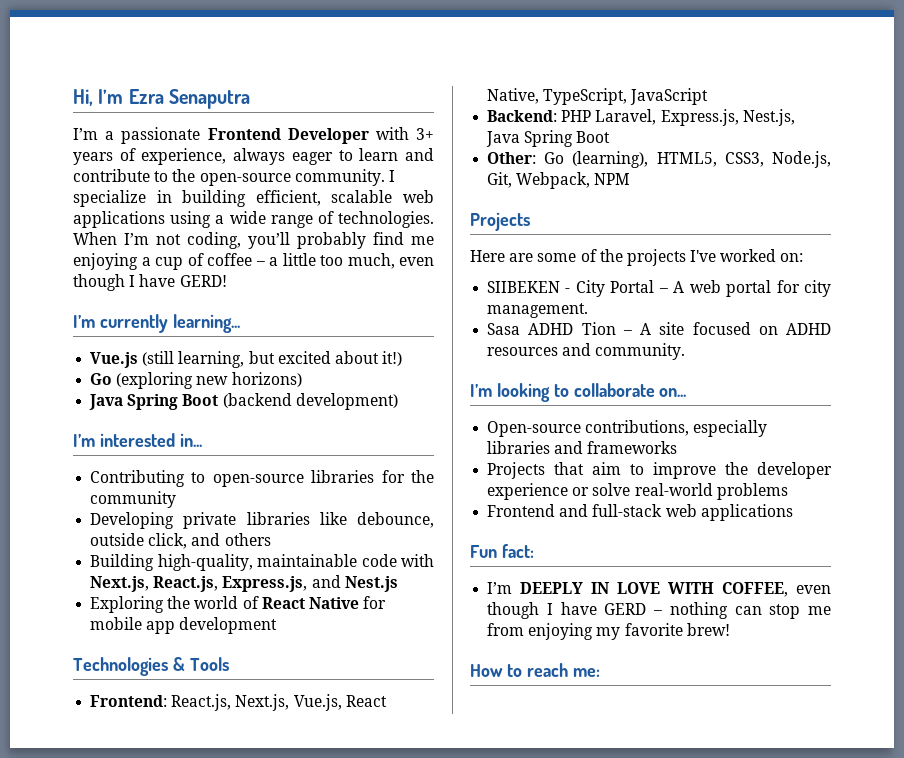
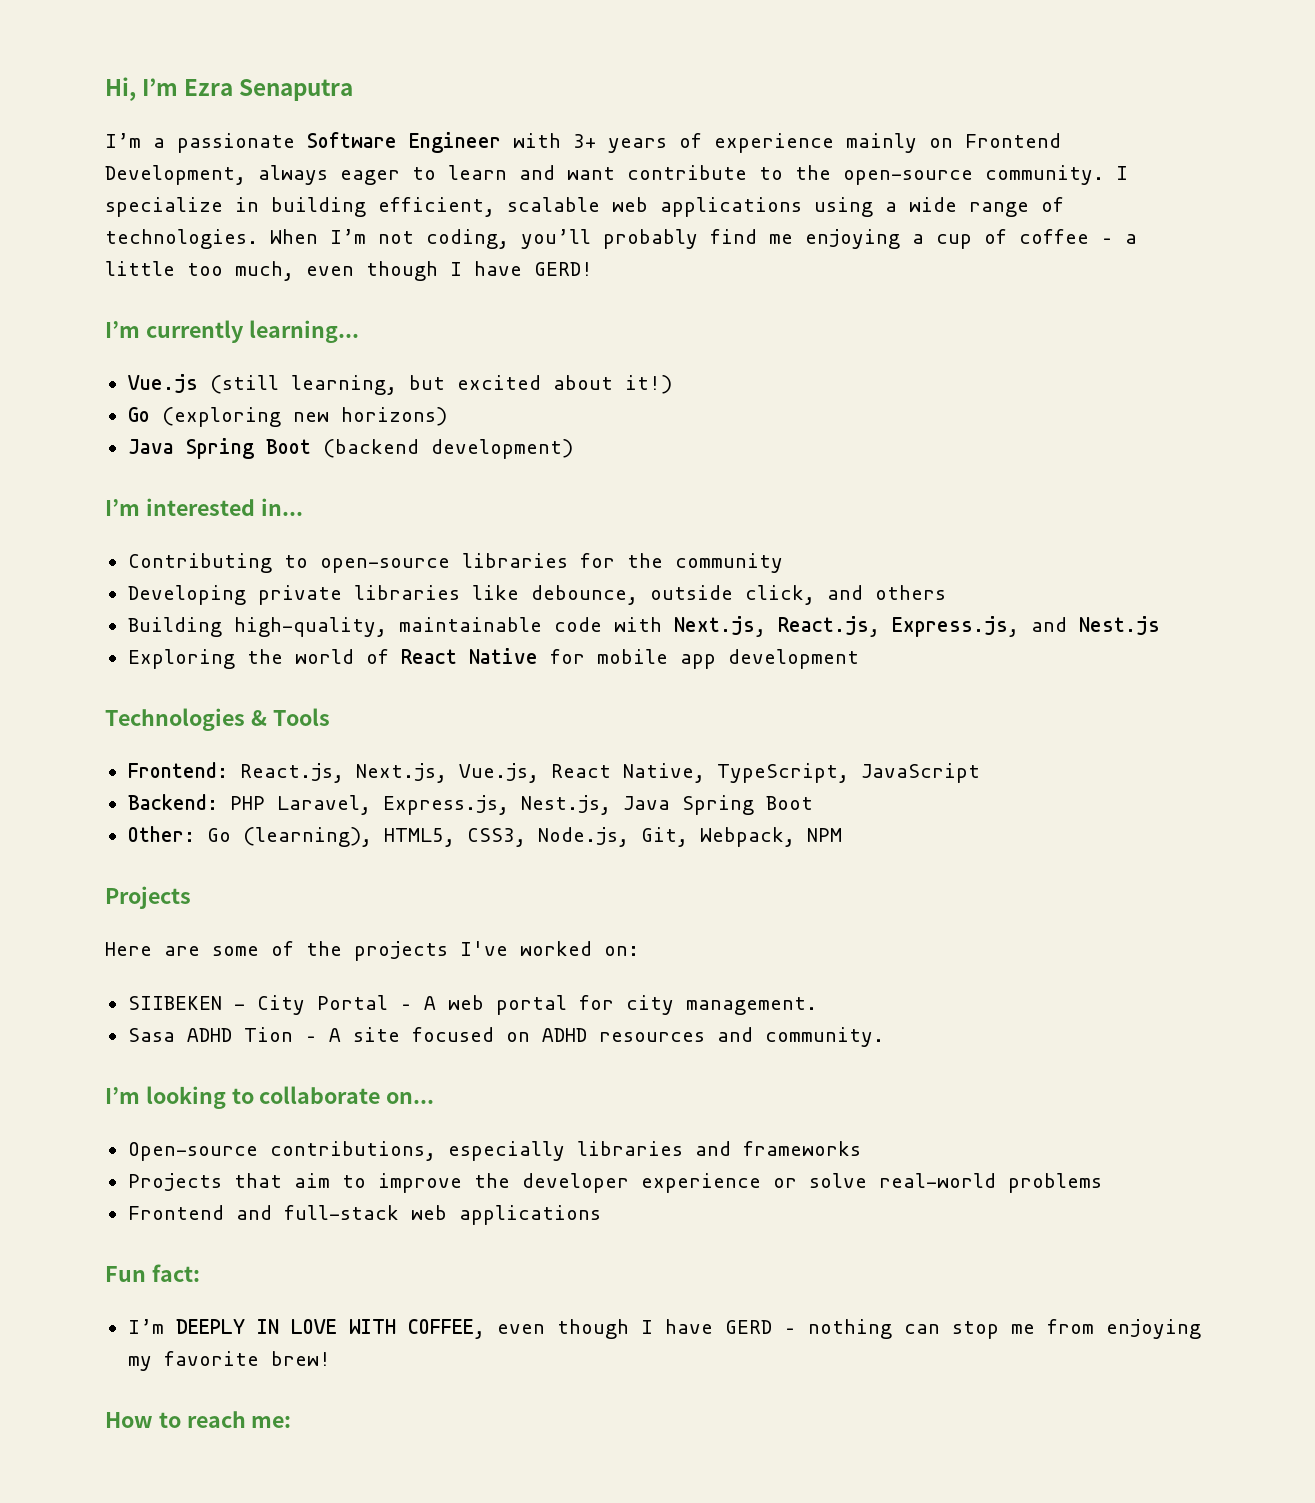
- I’m a passionate Frontend Developer with 3+ years of experience, always eager to learn and contribute to the open-source community.
+ I’m a passionate Software Engineer with 3+ years of experience mainly on Frontend Development, always eager to learn and want contribute to the open-source community.

